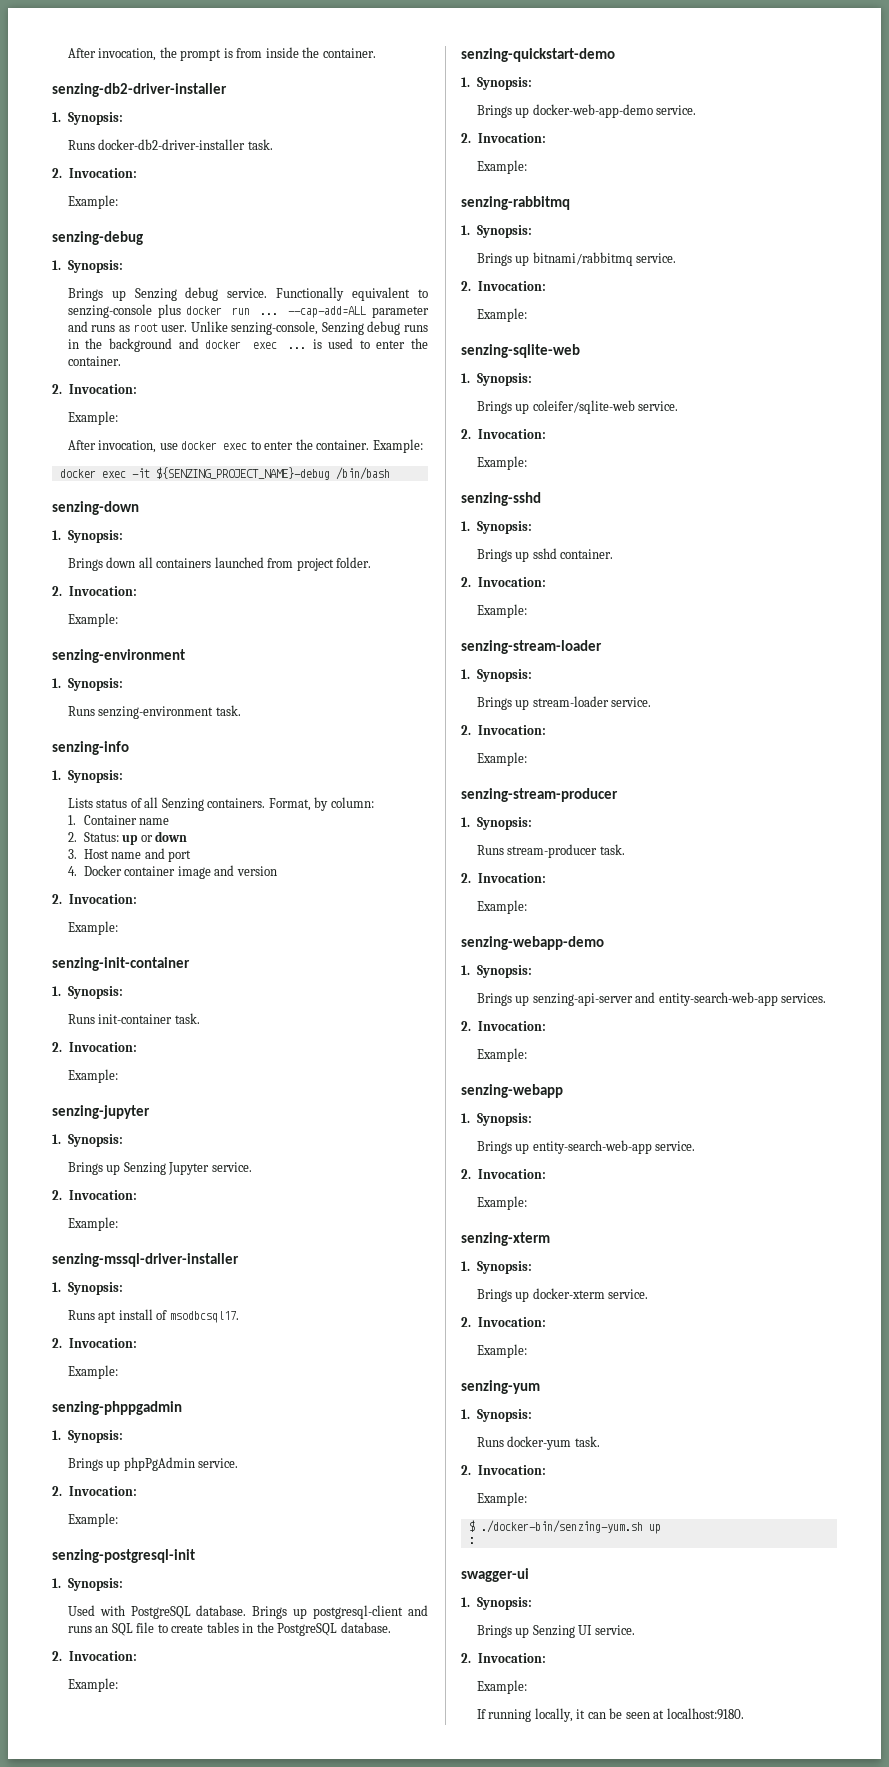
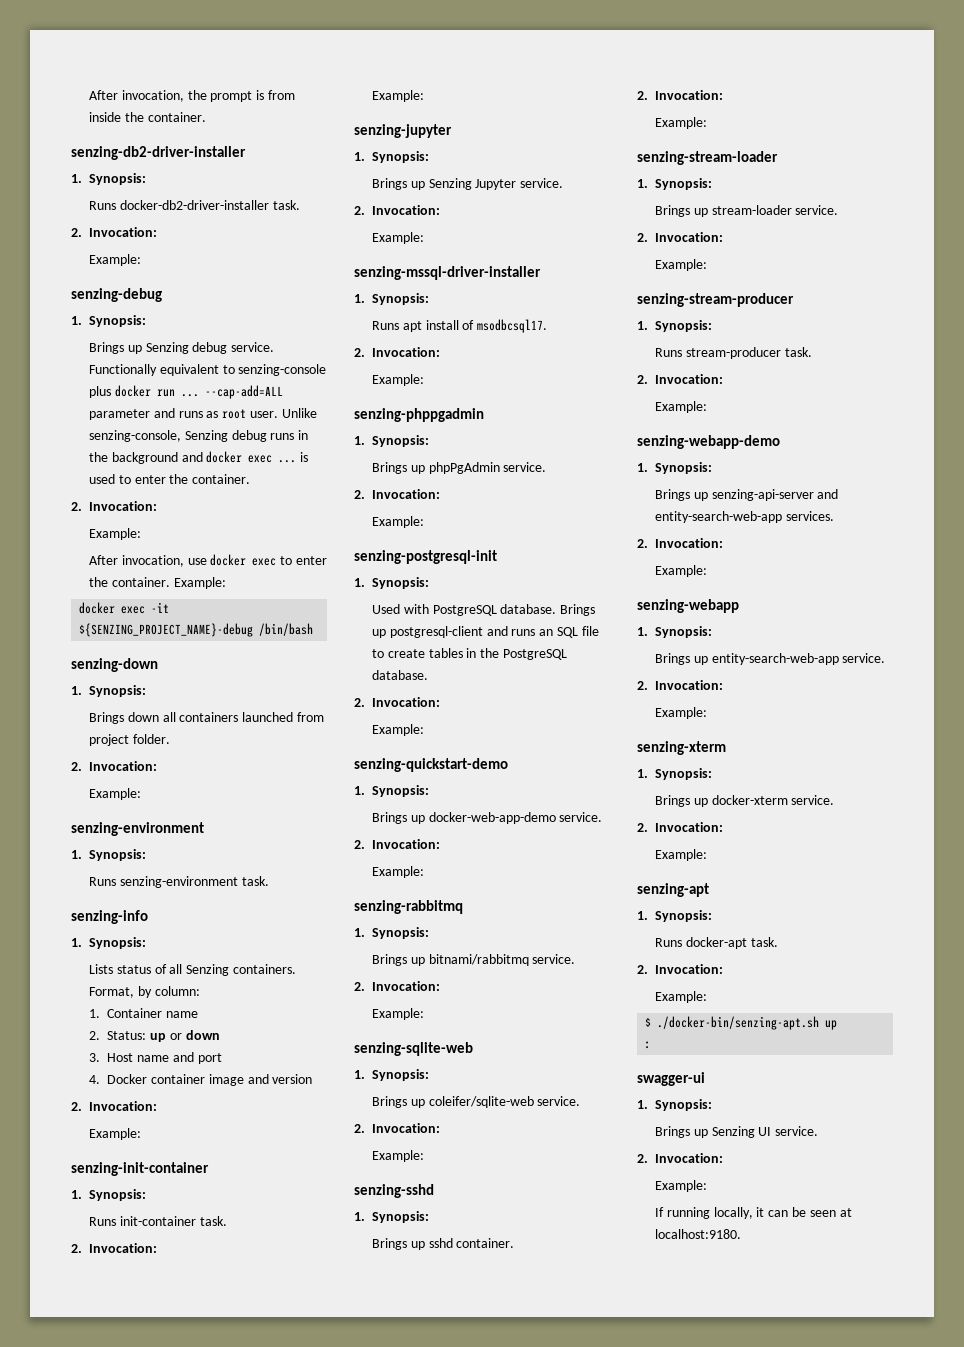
- senzing-yum
+ senzing-apt
  1. Synopsis:
- Runs docker-yum task.
+ Runs docker-apt task.
- $ ./docker-bin/senzing-yum.sh up
+ $ ./docker-bin/senzing-apt.sh up

